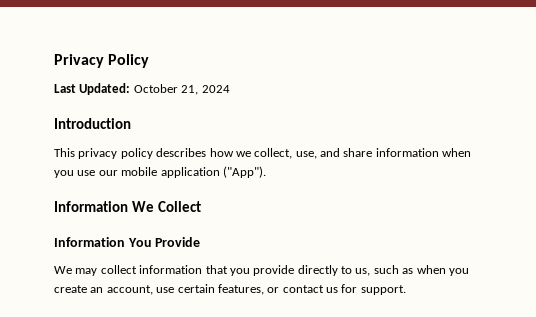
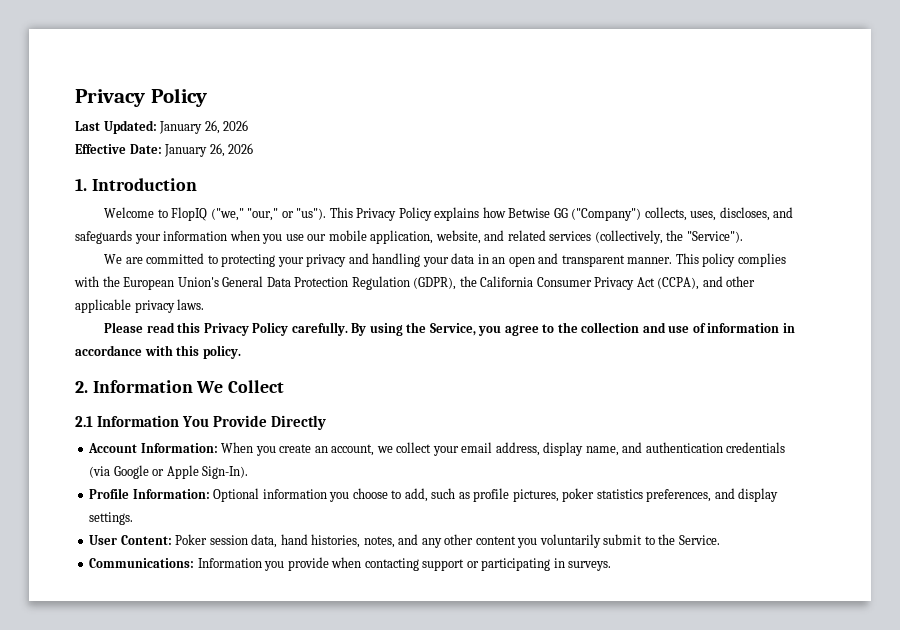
- Last Updated: October 21, 2024
- Introduction
- This privacy policy describes how we collect, use, and share information when you use our mobile application ("App").
- Information We Collect
+ Last Updated: January 26, 2026
+ Effective Date: January 26, 2026
+ 1. Introduction
+ Welcome to FlopIQ ("we," "our," or "us"). This Privacy Policy explains how Betwise GG ("Company") collects, uses, discloses, and safeguards your information when you use our mobile application, website, and related services (collectively, the "Service").
+ We are committed to protecting your privacy and handling your data in an open and transparent manner. This policy complies with the European Union's General Data Protection Regulation (GDPR), the California Consumer Privacy Act (CCPA), and other applicable privacy laws.
+ Please read this Privacy Policy carefully. By using the Service, you agree to the collection and use of information in accordance with this policy.
+ 2. Information We Collect
- Information You Provide
- We may collect information that you provide directly to us, such as when you create an account, use certain features, or contact us for support.
+ 2.1 Information You Provide Directly
+ Account Information: When you create an account, we collect your email address, display name, and authentication credentials (via Google or Apple Sign-In).
+ Profile Information: Optional information you choose to add, such as profile pictures, poker statistics preferences, and display settings.
+ User Content: Poker session data, hand histories, notes, and any other content you voluntarily submit to the Service.
+ Communications: Information you provide when contacting support or participating in surveys.

